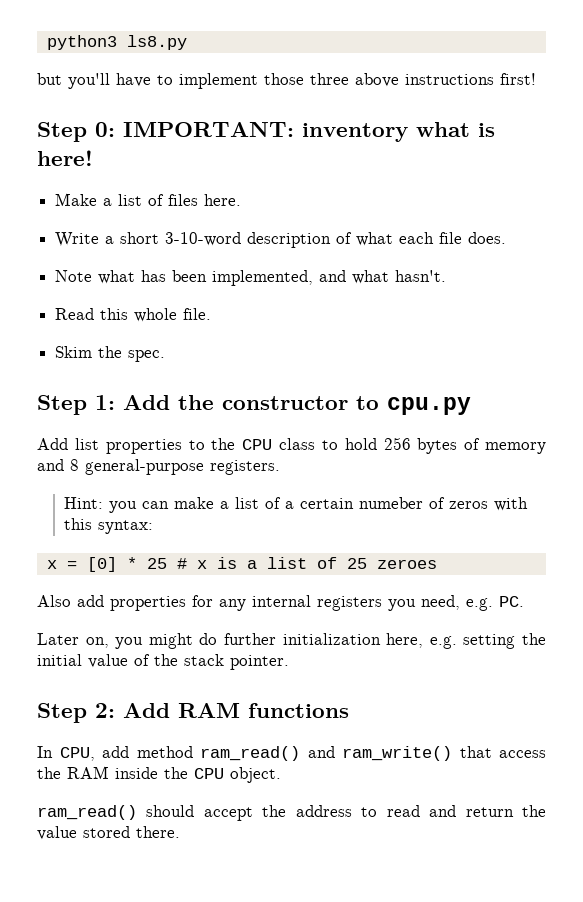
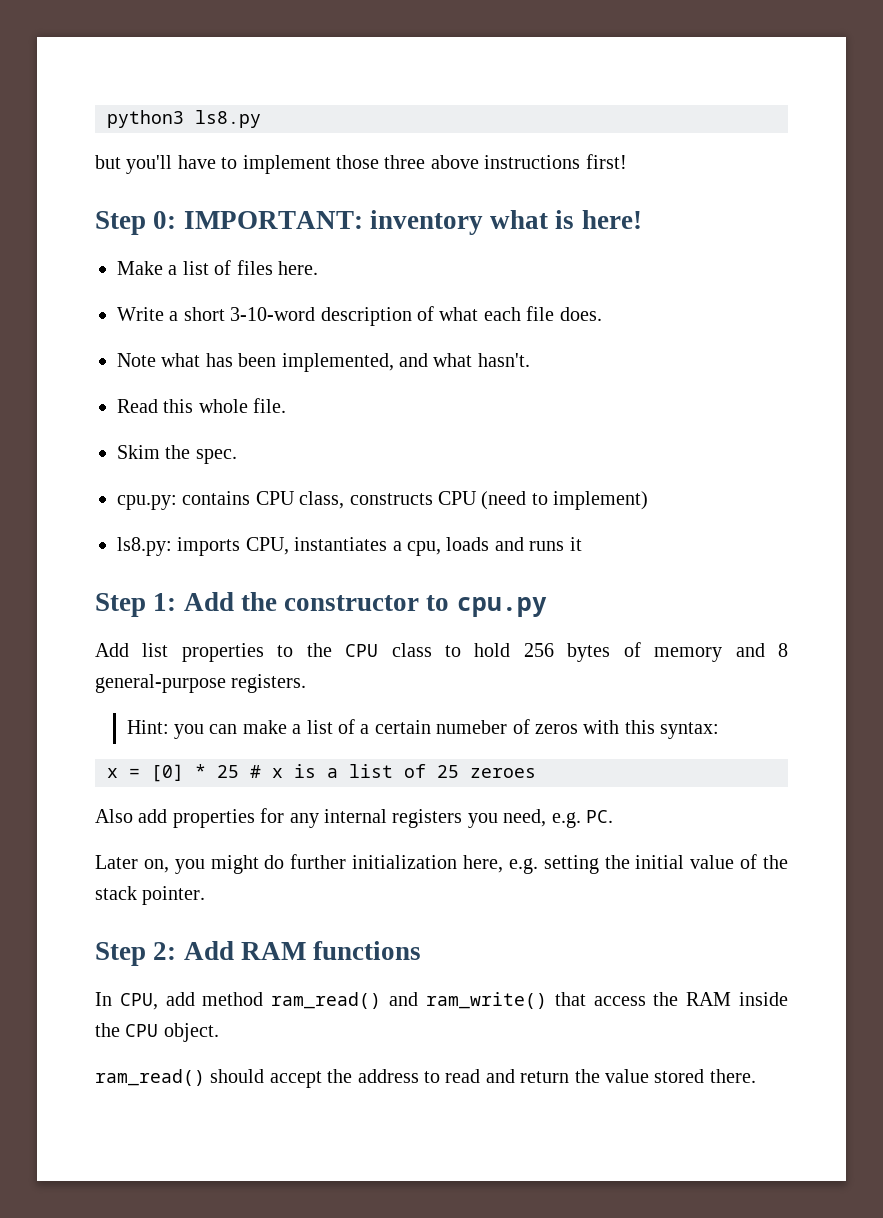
+ cpu.py: contains CPU class, constructs CPU (need to implement)
+ ls8.py: imports CPU, instantiates a cpu, loads and runs it

